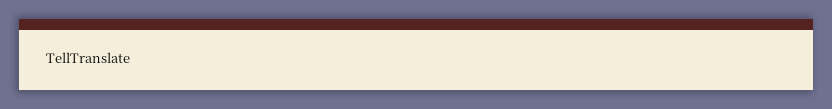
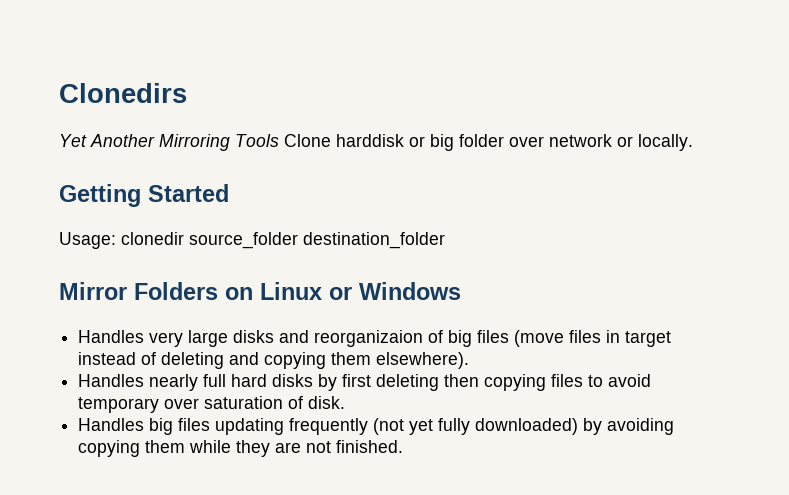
- TellTranslate
+ Clonedirs
+ Yet Another Mirroring Tools Clone harddisk or big folder over network or locally.
+ Getting Started
+ Usage: clonedir source_folder destination_folder
+ Mirror Folders on Linux or Windows
+ Handles very large disks and reorganizaion of big files (move files in target instead of deleting and copying them elsewhere).
+ Handles nearly full hard disks by first deleting then copying files to avoid temporary over saturation of disk.
+ Handles big files updating frequently (not yet fully downloaded) by avoiding copying them while they are not finished.

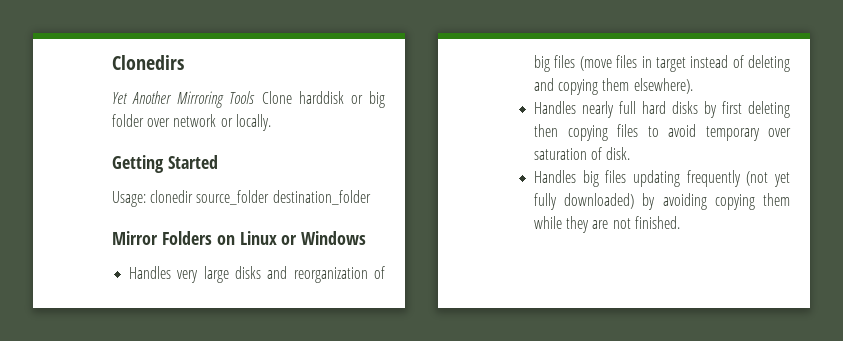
- Handles very large disks and reorganizaion of big files (move files in target instead of deleting and copying them elsewhere).
+ Handles very large disks and reorganization of big files (move files in target instead of deleting and copying them elsewhere).

